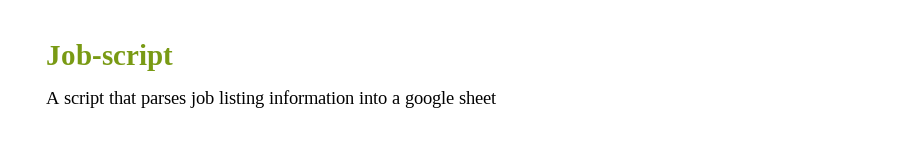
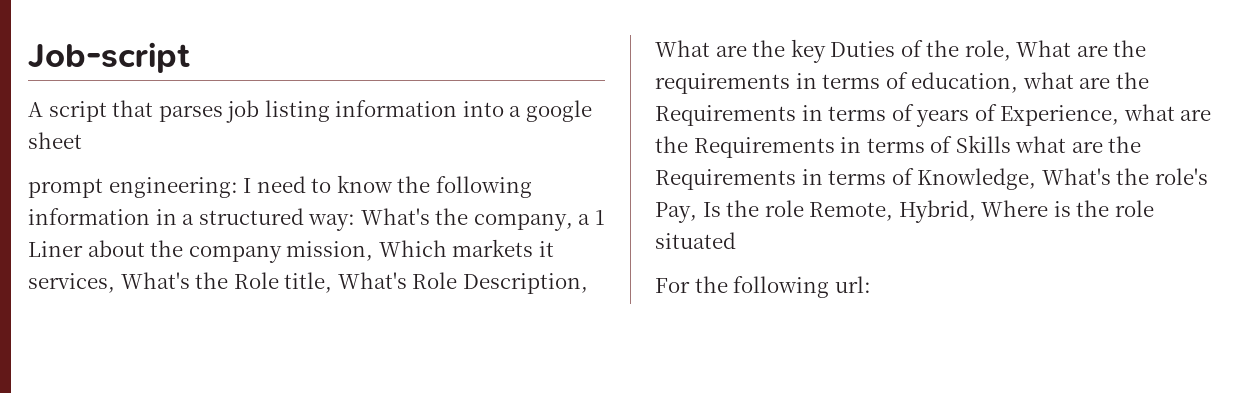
+ prompt engineering: I need to know the following information in a structured way: What's the company, a 1 Liner about the company mission, Which markets it services, What's the Role title, What's Role Description, What are the key Duties of the role, What are the requirements in terms of education, what are the Requirements in terms of years of Experience, what are the Requirements in terms of Skills what are the Requirements in terms of Knowledge, What's the role's Pay, Is the role Remote, Hybrid, Where is the role situated
+ For the following url:

